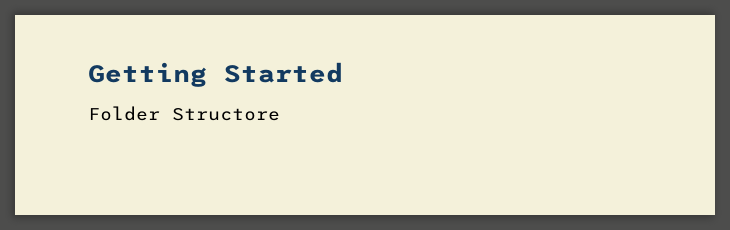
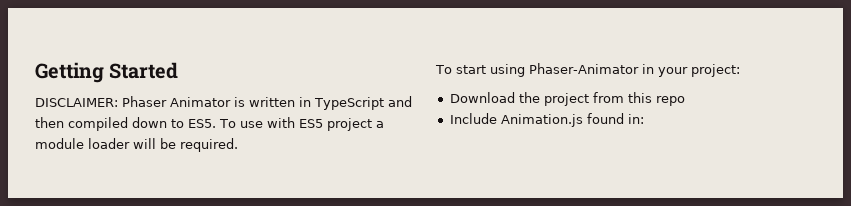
- Folder Structore
+ DISCLAIMER: Phaser Animator is written in TypeScript and then compiled down to ES5. To use with ES5 project a module loader will be required.
+ To start using Phaser-Animator in your project:
+ Download the project from this repo
+ Include Animation.js found in:

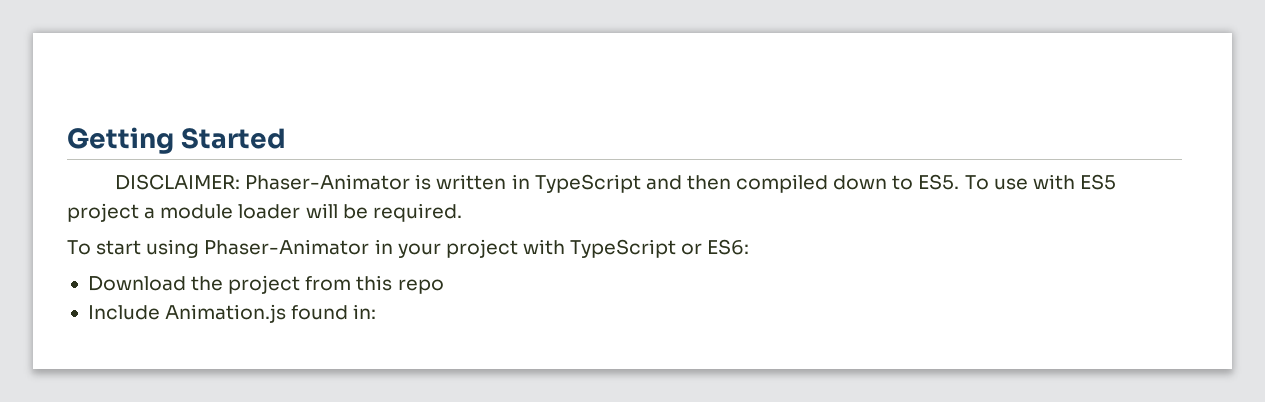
- DISCLAIMER: Phaser Animator is written in TypeScript and then compiled down to ES5. To use with ES5 project a module loader will be required.
+ DISCLAIMER: Phaser-Animator is written in TypeScript and then compiled down to ES5. To use with ES5 project a module loader will be required.
- To start using Phaser-Animator in your project:
+ To start using Phaser-Animator in your project with TypeScript or ES6:

